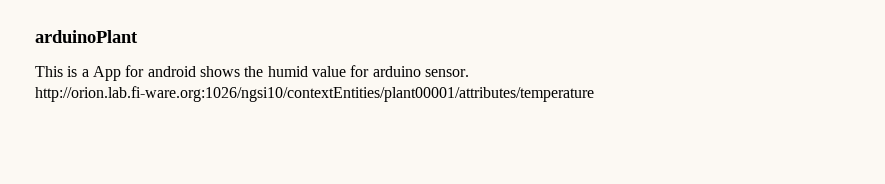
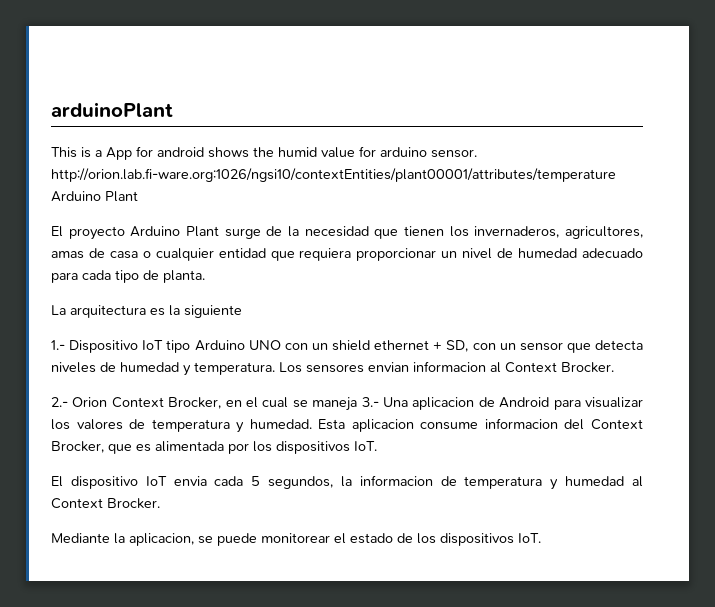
- This is a App for android shows the humid value for arduino sensor. http://orion.lab.fi-ware.org:1026/ngsi10/contextEntities/plant00001/attributes/temperature
+ This is a App for android shows the humid value for arduino sensor. http://orion.lab.fi-ware.org:1026/ngsi10/contextEntities/plant00001/attributes/temperature Arduino Plant
+ El proyecto Arduino Plant surge de la necesidad que tienen los invernaderos, agricultores, amas de casa o cualquier entidad que requiera proporcionar un nivel de humedad adecuado para cada tipo de planta.
+ La arquitectura es la siguiente
+ 1.- Dispositivo IoT tipo Arduino UNO con un shield ethernet + SD, con un sensor que detecta niveles de humedad y temperatura. Los sensores envian informacion al Context Brocker.
+ 2.- Orion Context Brocker, en el cual se maneja 3.- Una aplicacion de Android para visualizar los valores de temperatura y humedad. Esta aplicacion consume informacion del Context Brocker, que es alimentada por los dispositivos IoT.
+ El dispositivo IoT envia cada 5 segundos, la informacion de temperatura y humedad al Context Brocker.
+ Mediante la aplicacion, se puede monitorear el estado de los dispositivos IoT.

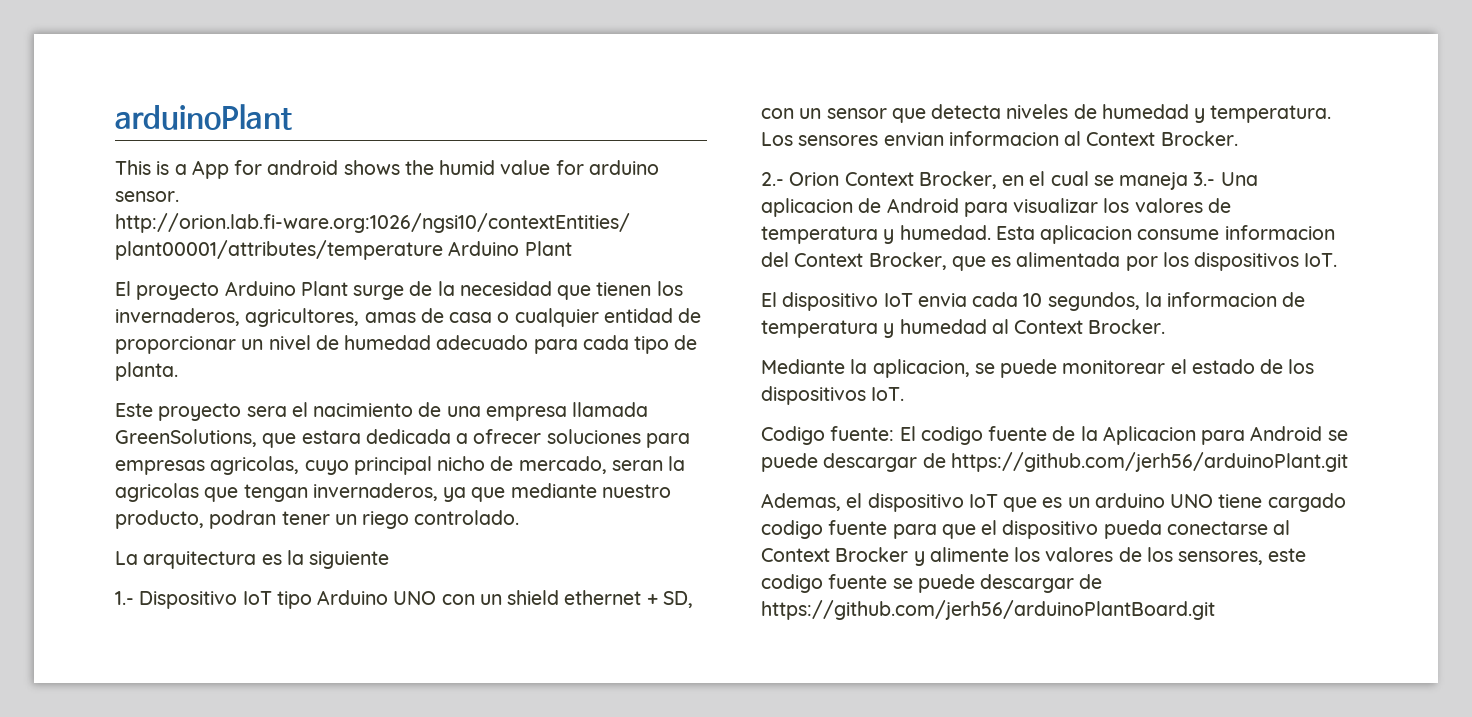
- El proyecto Arduino Plant surge de la necesidad que tienen los invernaderos, agricultores, amas de casa o cualquier entidad que requiera proporcionar un nivel de humedad adecuado para cada tipo de planta.
+ El proyecto Arduino Plant surge de la necesidad que tienen los invernaderos, agricultores, amas de casa o cualquier entidad de proporcionar un nivel de humedad adecuado para cada tipo de planta.
+ Este proyecto sera el nacimiento de una empresa llamada GreenSolutions, que estara dedicada a ofrecer soluciones para empresas agricolas, cuyo principal nicho de mercado, seran la agricolas que tengan invernaderos, ya que mediante nuestro producto, podran tener un riego controlado.
- El dispositivo IoT envia cada 5 segundos, la informacion de temperatura y humedad al Context Brocker.
+ El dispositivo IoT envia cada 10 segundos, la informacion de temperatura y humedad al Context Brocker.
+ Codigo fuente: El codigo fuente de la Aplicacion para Android se puede descargar de https://github.com/jerh56/arduinoPlant.git
+ Ademas, el dispositivo IoT que es un arduino UNO tiene cargado codigo fuente para que el dispositivo pueda conectarse al Context Brocker y alimente los valores de los sensores, este codigo fuente se puede descargar de https://github.com/jerh56/arduinoPlantBoard.git

